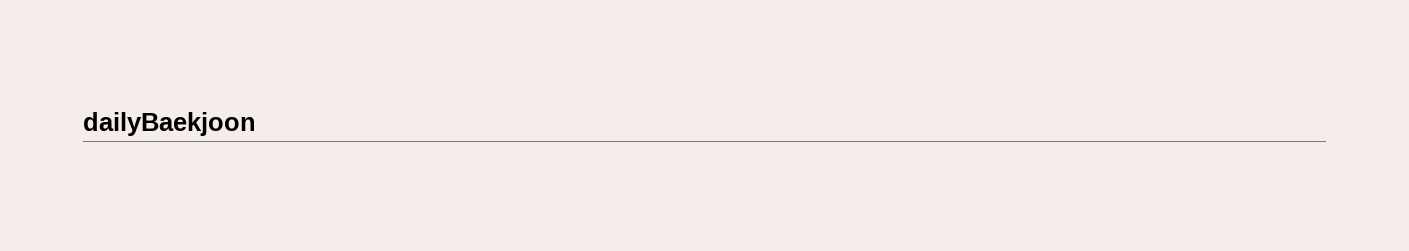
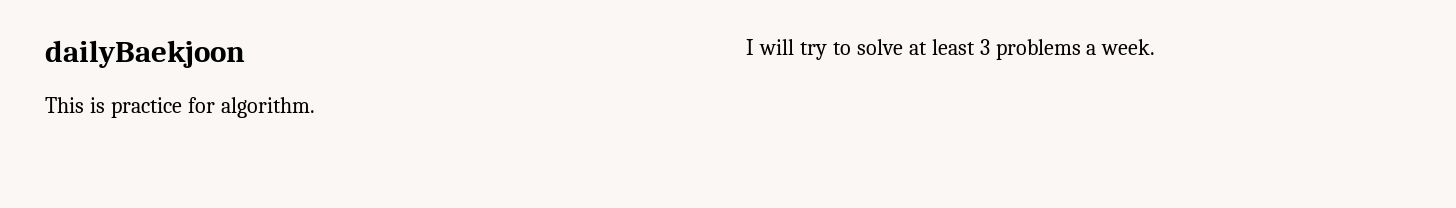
+ This is practice for algorithm.
+ I will try to solve at least 3 problems a week.

